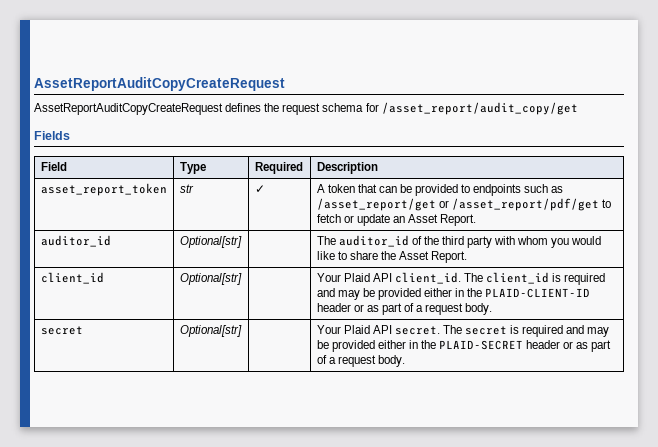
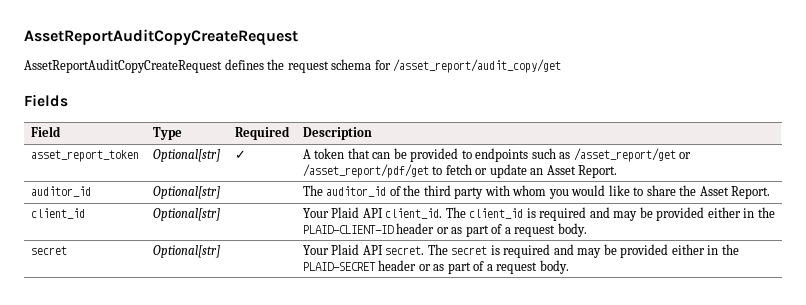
- asset_report_token | str | ✓ | A token that can be provided to endpoints such as /asset_report/get or /asset_report/pdf/get to fetch or update an Asset Report.
+ asset_report_token | Optional[str] | ✓ | A token that can be provided to endpoints such as /asset_report/get or /asset_report/pdf/get to fetch or update an Asset Report.

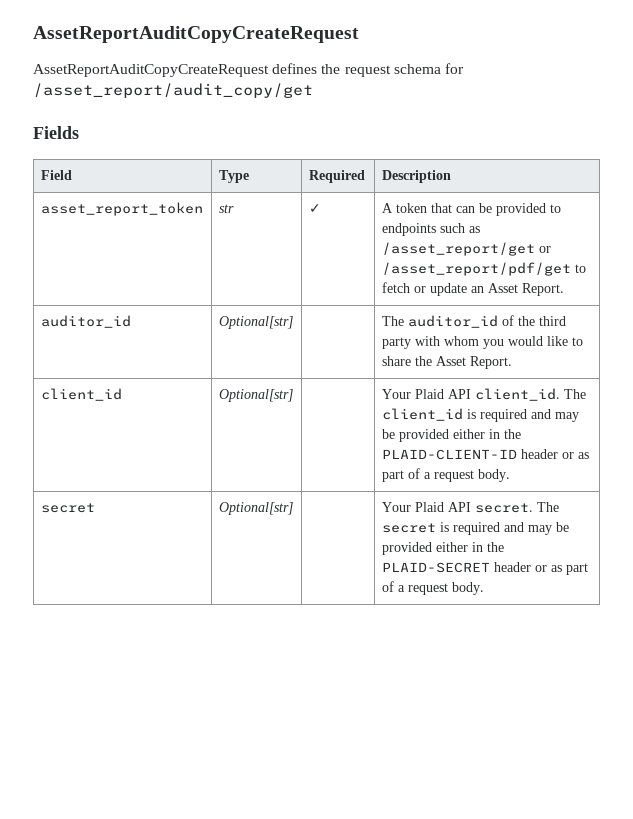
- asset_report_token | Optional[str] | ✓ | A token that can be provided to endpoints such as /asset_report/get or /asset_report/pdf/get to fetch or update an Asset Report.
+ asset_report_token | str | ✓ | A token that can be provided to endpoints such as /asset_report/get or /asset_report/pdf/get to fetch or update an Asset Report.

